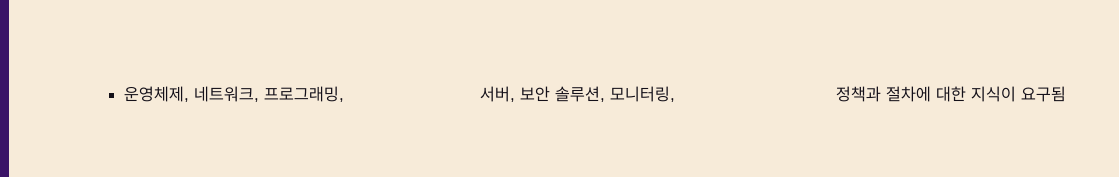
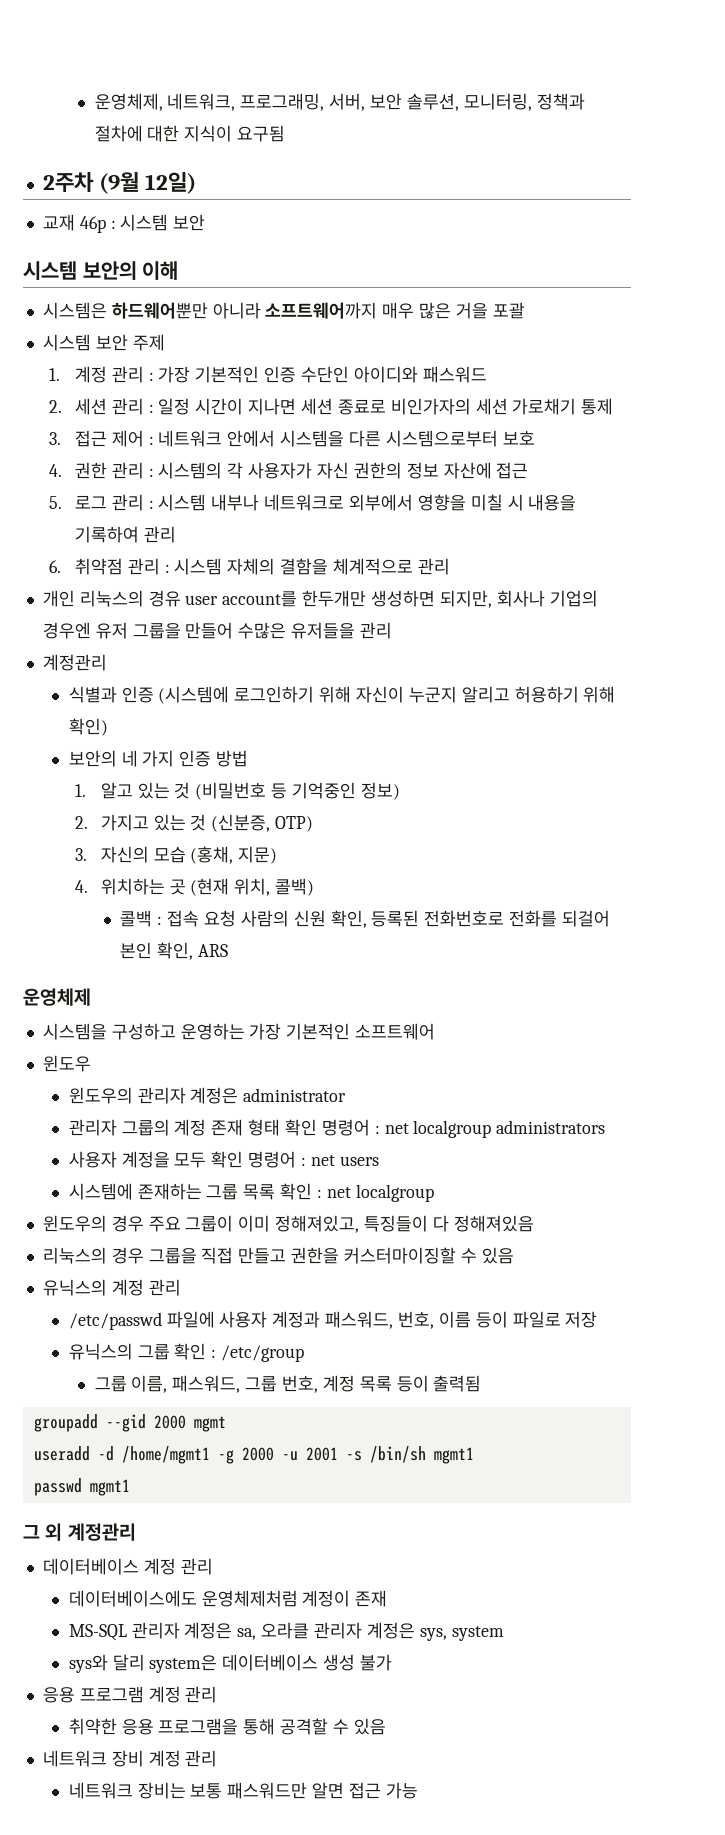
+ 2주차 (9월 12일)
+ 교재 46p : 시스템 보안
+ 시스템 보안의 이해
+ 시스템은 하드웨어뿐만 아니라 소프트웨어까지 매우 많은 거을 포괄
+ 시스템 보안 주제
+ 1. 계정 관리 : 가장 기본적인 인증 수단인 아이디와 패스워드
+ 2. 세션 관리 : 일정 시간이 지나면 세션 종료로 비인가자의 세션 가로채기 통제
+ 3. 접근 제어 : 네트워크 안에서 시스템을 다른 시스템으로부터 보호
+ 4. 권한 관리 : 시스템의 각 사용자가 자신 권한의 정보 자산에 접근
+ 5. 로그 관리 : 시스템 내부나 네트워크로 외부에서 영향을 미칠 시 내용을 기록하여 관리
+ 6. 취약점 관리 : 시스템 자체의 결함을 체계적으로 관리
+ 개인 리눅스의 경유 user account를 한두개만 생성하면 되지만, 회사나 기업의 경우엔 유저 그룹을 만들어 수많은 유저들을 관리
+ 계정관리
+ 식별과 인증 (시스템에 로그인하기 위해 자신이 누군지 알리고 허용하기 위해 확인)
+ 보안의 네 가지 인증 방법
+ 1. 알고 있는 것 (비밀번호 등 기억중인 정보)
+ 2. 가지고 있는 것 (신분증, OTP)
+ 3. 자신의 모습 (홍채, 지문)
+ 4. 위치하는 곳 (현재 위치, 콜백)
+ 콜백 : 접속 요청 사람의 신원 확인, 등록된 전화번호로 전화를 되걸어 본인 확인, ARS
+ 운영체제
+ 시스템을 구성하고 운영하는 가장 기본적인 소프트웨어
+ 윈도우
+ 윈도우의 관리자 계정은 administrator
+ 관리자 그룹의 계정 존재 형태 확인 명령어 : net localgroup administrators
+ 사용자 계정을 모두 확인 명령어 : net users
+ 시스템에 존재하는 그룹 목록 확인 : net localgroup
+ 윈도우의 경우 주요 그룹이 이미 정해져있고, 특징들이 다 정해져있음
+ 리눅스의 경우 그룹을 직접 만들고 권한을 커스터마이징할 수 있음
+ 유닉스의 계정 관리
+ /etc/passwd 파일에 사용자 계정과 패스워드, 번호, 이름 등이 파일로 저장
+ 유닉스의 그룹 확인 : /etc/group
+ 그룹 이름, 패스워드, 그룹 번호, 계정 목록 등이 출력됨
+ groupadd --gid 2000 mgmt
+ useradd -d /home/mgmt1 -g 2000 -u 2001 -s /bin/sh mgmt1
+ passwd mgmt1
+ 그 외 계정관리
+ 데이터베이스 계정 관리
+ 데이터베이스에도 운영체제처럼 계정이 존재
+ MS-SQL 관리자 계정은 sa, 오라클 관리자 계정은 sys, system
+ sys와 달리 system은 데이터베이스 생성 불가
+ 응용 프로그램 계정 관리
+ 취약한 응용 프로그램을 통해 공격할 수 있음
+ 네트워크 장비 계정 관리
+ 네트워크 장비는 보통 패스워드만 알면 접근 가능

